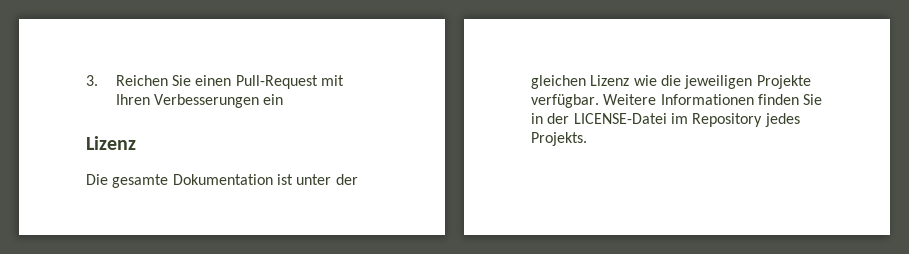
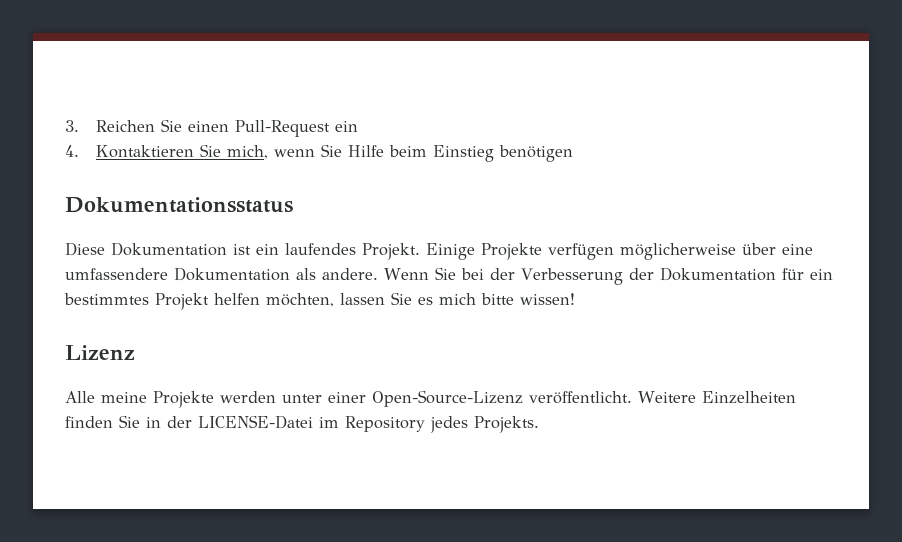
- 3. Reichen Sie einen Pull-Request mit Ihren Verbesserungen ein
+ 3. Reichen Sie einen Pull-Request ein
+ 4. Kontaktieren Sie mich, wenn Sie Hilfe beim Einstieg benötigen
+ Dokumentationsstatus
+ Diese Dokumentation ist ein laufendes Projekt. Einige Projekte verfügen möglicherweise über eine umfassendere Dokumentation als andere. Wenn Sie bei der Verbesserung der Dokumentation für ein bestimmtes Projekt helfen möchten, lassen Sie es mich bitte wissen!
  Lizenz
- Die gesamte Dokumentation ist unter der gleichen Lizenz wie die jeweiligen Projekte verfügbar. Weitere Informationen finden Sie in der LICENSE-Datei im Repository jedes Projekts.
+ Alle meine Projekte werden unter einer Open-Source-Lizenz veröffentlicht. Weitere Einzelheiten finden Sie in der LICENSE-Datei im Repository jedes Projekts.

